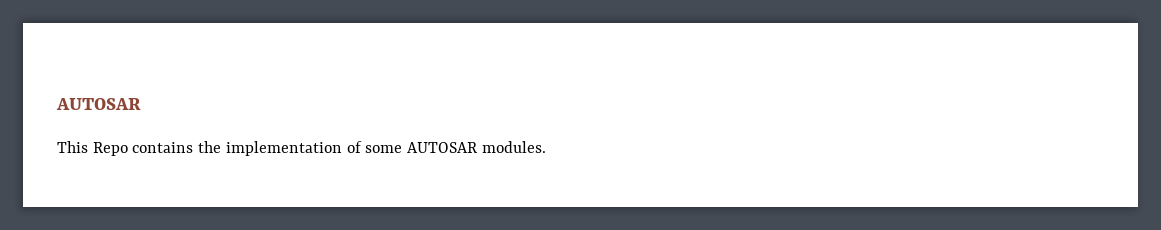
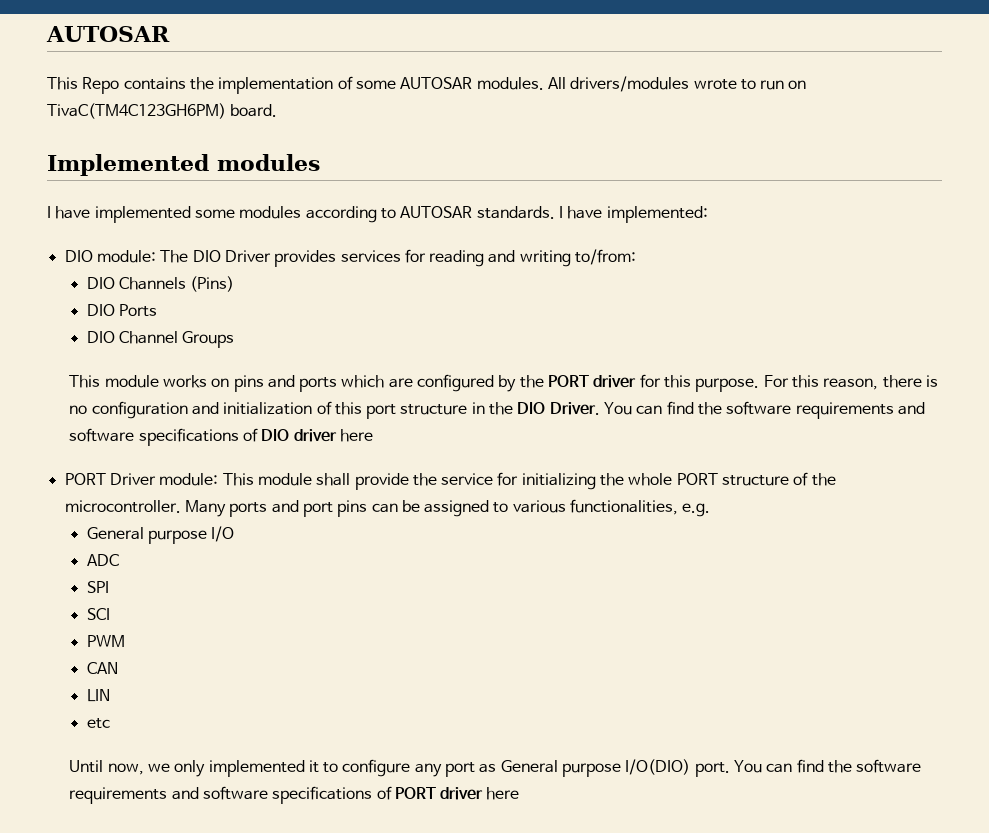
+ All drivers/modules wrote to run on TivaC(TM4C123GH6PM) board.
+ Implemented modules
+ I have implemented some modules according to AUTOSAR standards. I have implemented:
+ DIO module: The DIO Driver provides services for reading and writing to/from:
+ DIO Channels (Pins)
+ DIO Ports
+ DIO Channel Groups
+ This module works on pins and ports which are configured by the PORT driver for this purpose. For this reason, there is no configuration and initialization of this port structure in the DIO Driver. You can find the software requirements and software specifications of DIO driver here
+ PORT Driver module: This module shall provide the service for initializing the whole PORT structure of the microcontroller. Many ports and port pins can be assigned to various functionalities, e.g.
+ General purpose I/O
+ ADC
+ SPI
+ SCI
+ PWM
+ CAN
+ LIN
+ etc
+ Until now, we only implemented it to configure any port as General purpose I/O(DIO) port. You can find the software requirements and software specifications of PORT driver here

